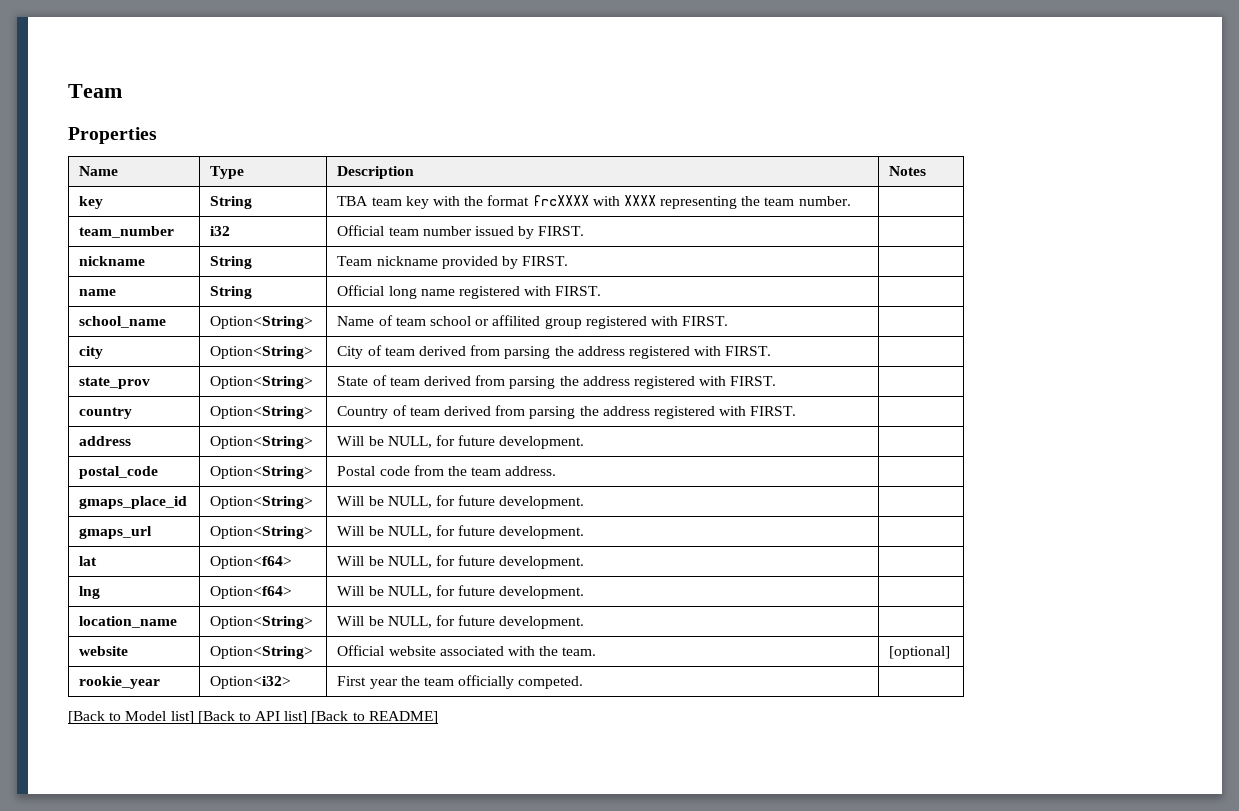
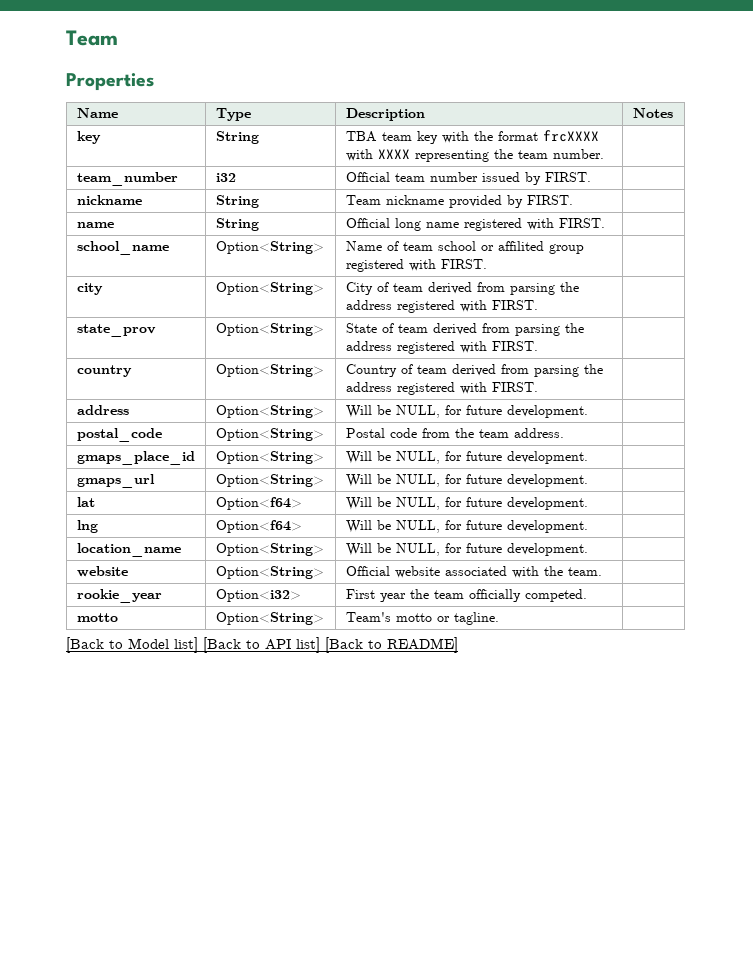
- website | Option<String> | Official website associated with the team. | [optional]
+ website | Option<String> | Official website associated with the team. |
+ motto | Option<String> | Team's motto or tagline. |

